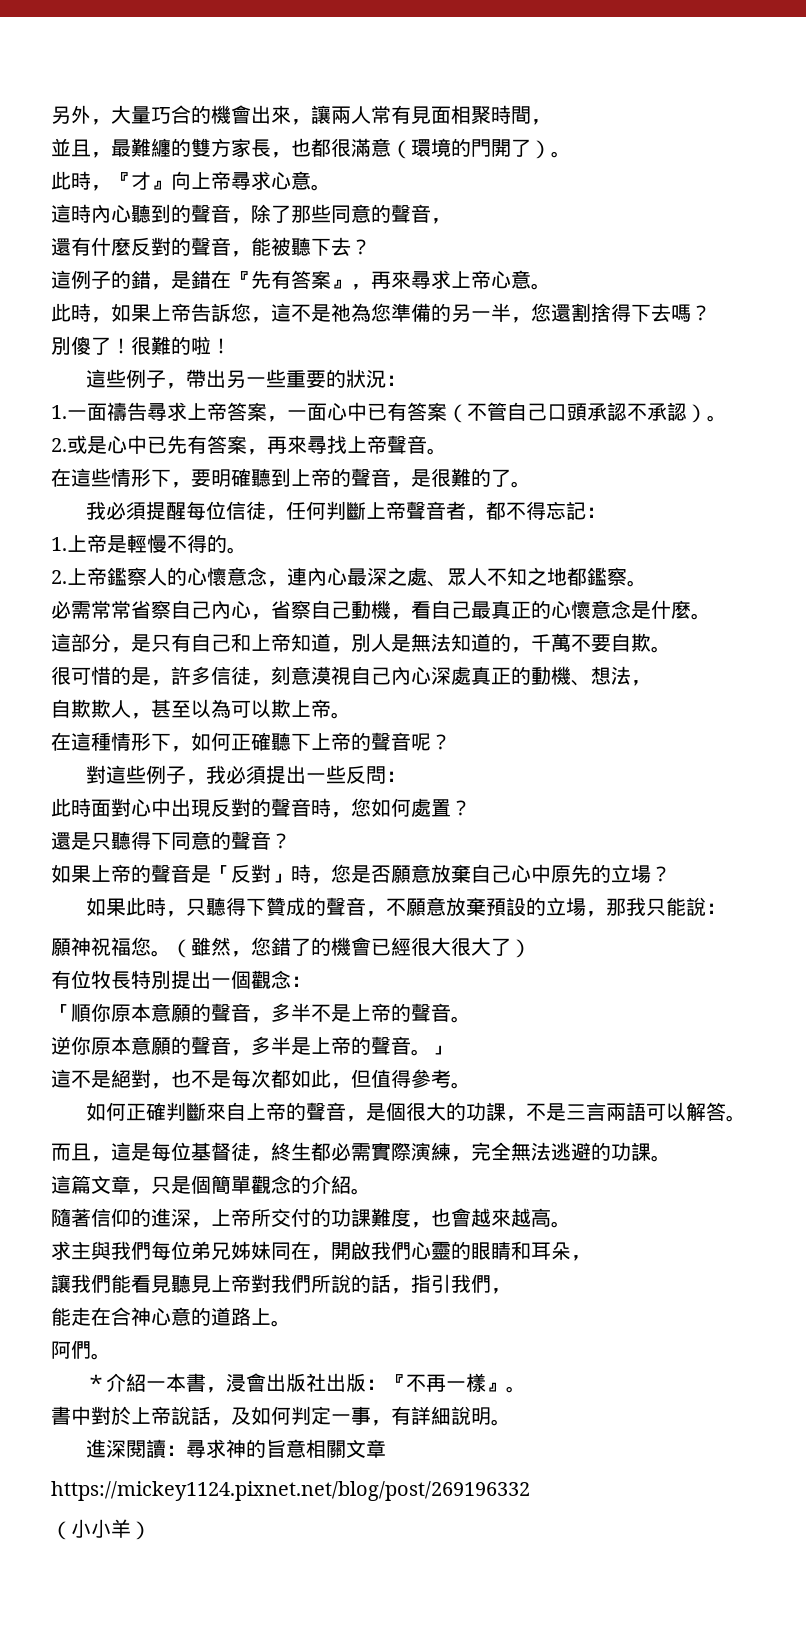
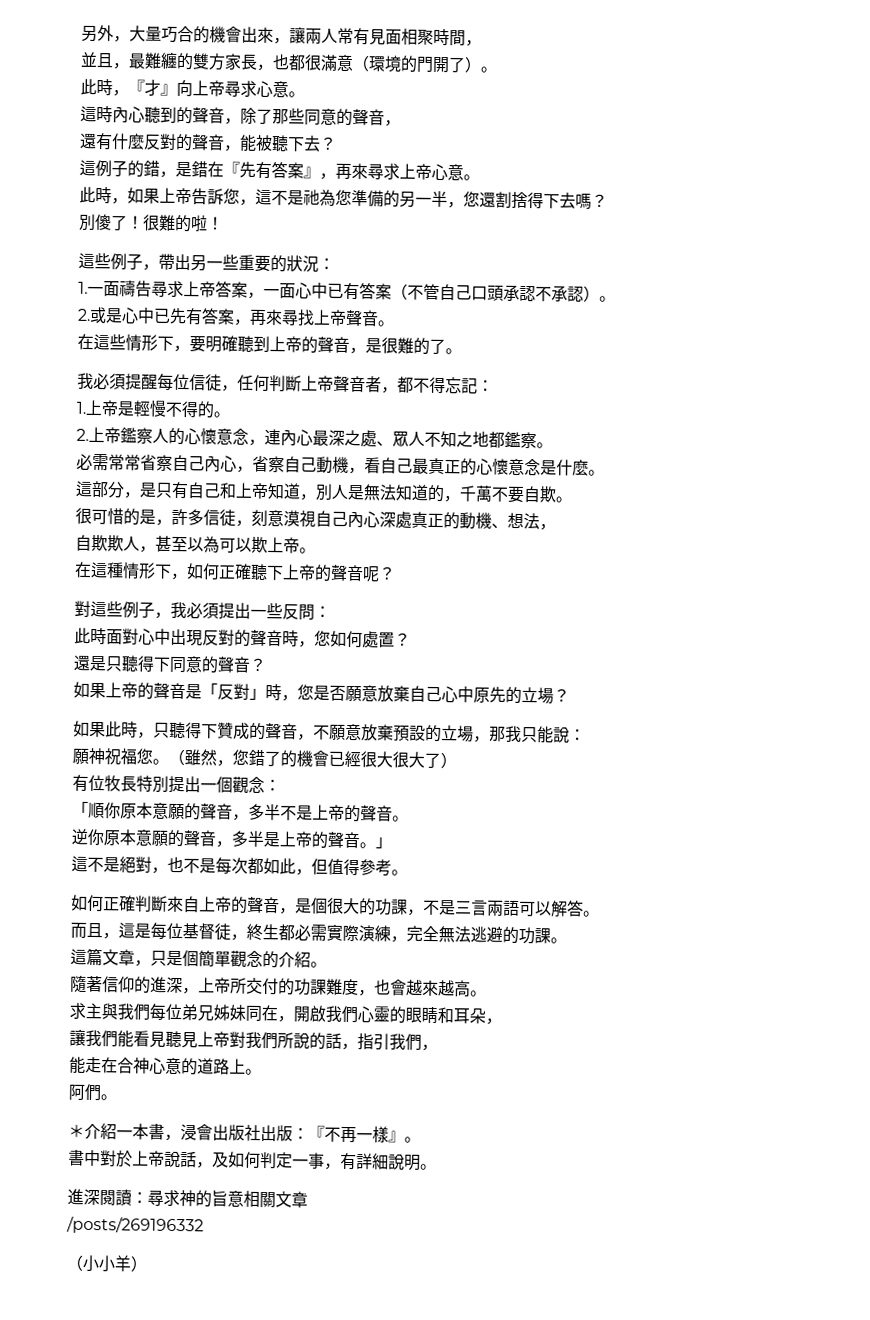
- https://mickey1124.pixnet.net/blog/post/269196332
+ /posts/269196332

